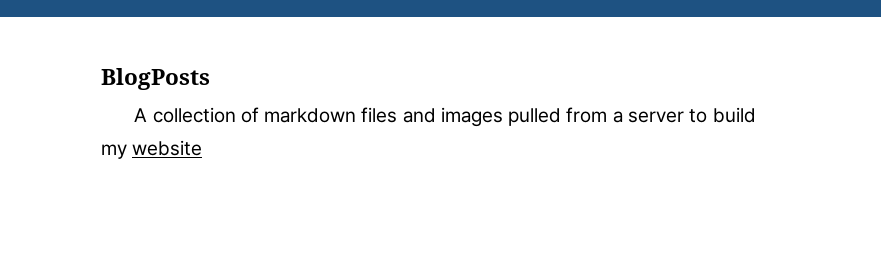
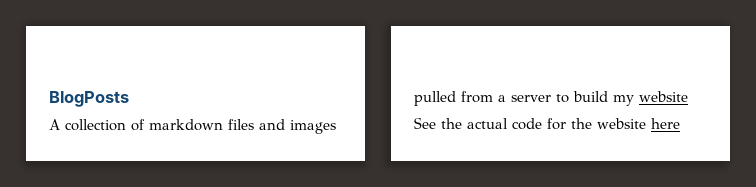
+ See the actual code for the website here

